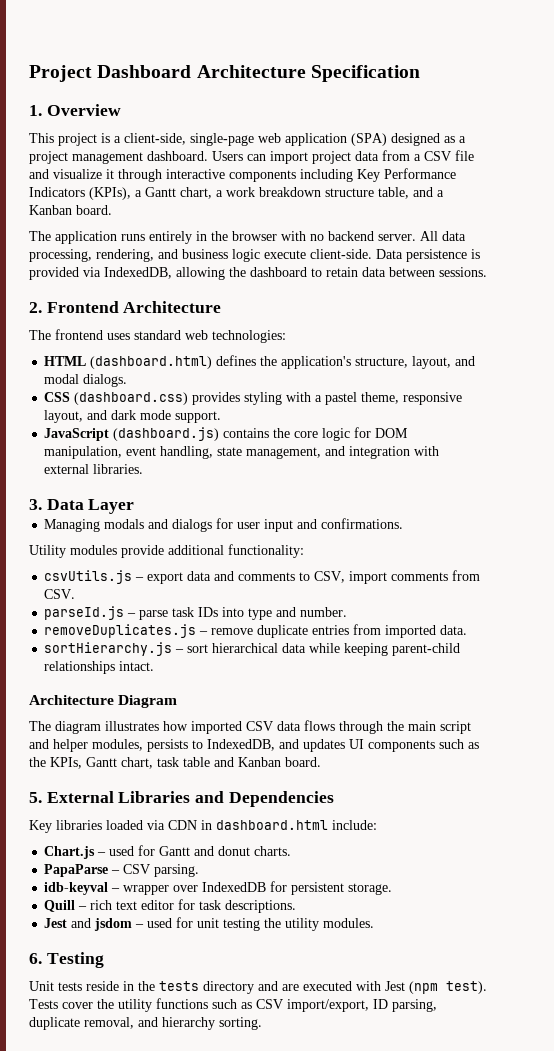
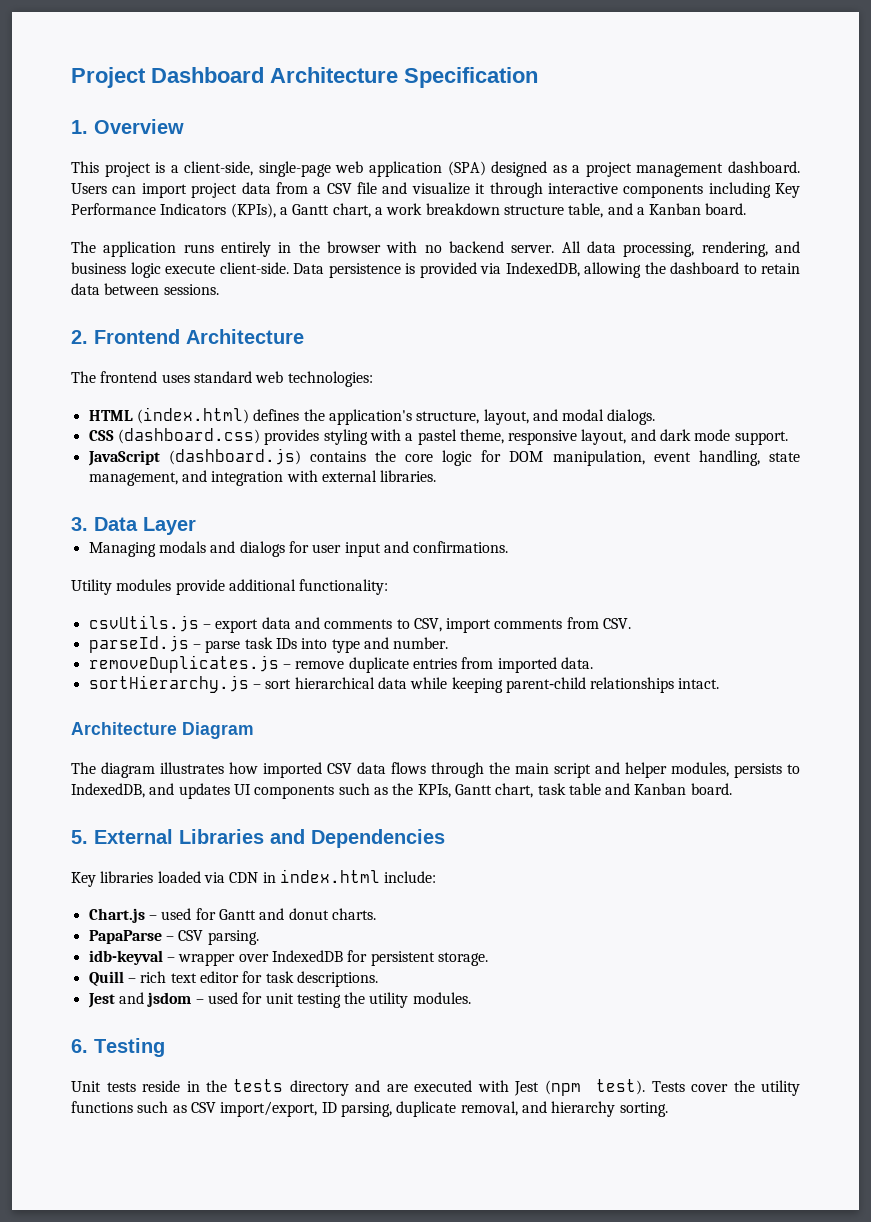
- HTML (dashboard.html) defines the application's structure, layout, and modal dialogs.
+ HTML (index.html) defines the application's structure, layout, and modal dialogs.
- Key libraries loaded via CDN in dashboard.html include:
+ Key libraries loaded via CDN in index.html include:

